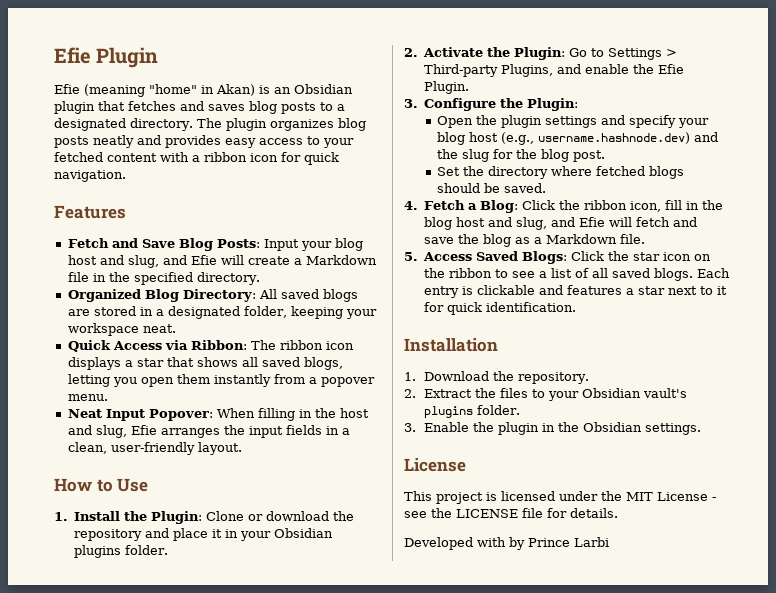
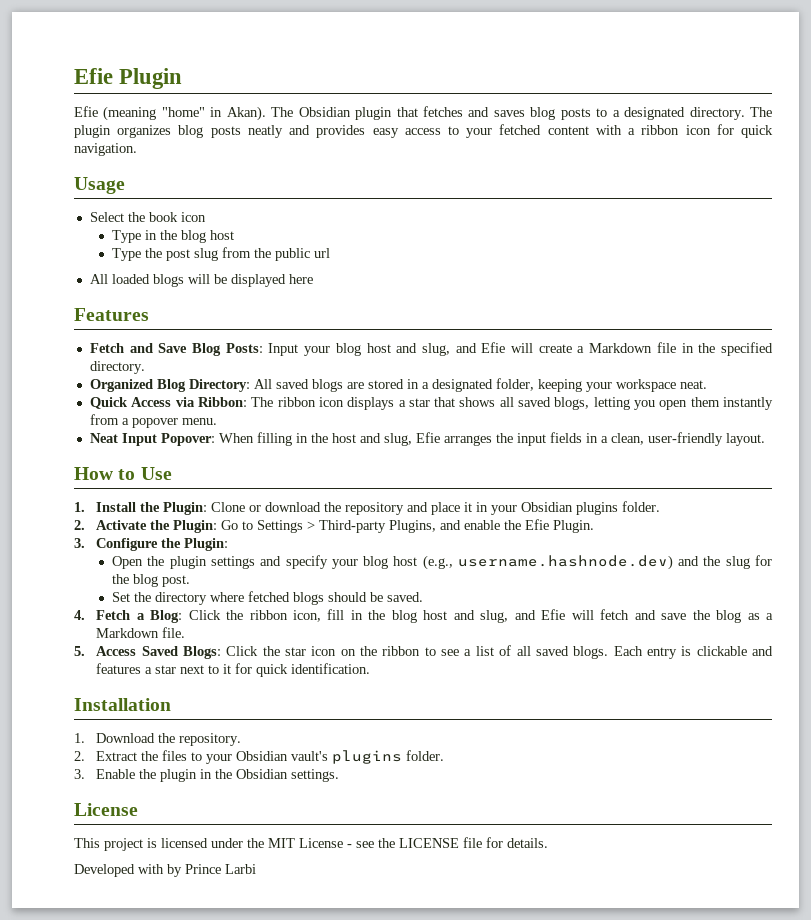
- Efie (meaning "home" in Akan) is an Obsidian plugin that fetches and saves blog posts to a designated directory.
+ Efie (meaning "home" in Akan). The Obsidian plugin that fetches and saves blog posts to a designated directory.
+ Usage
+ Select the book icon
+ Type in the blog host
+ Type the post slug from the public url
+ All loaded blogs will be displayed here

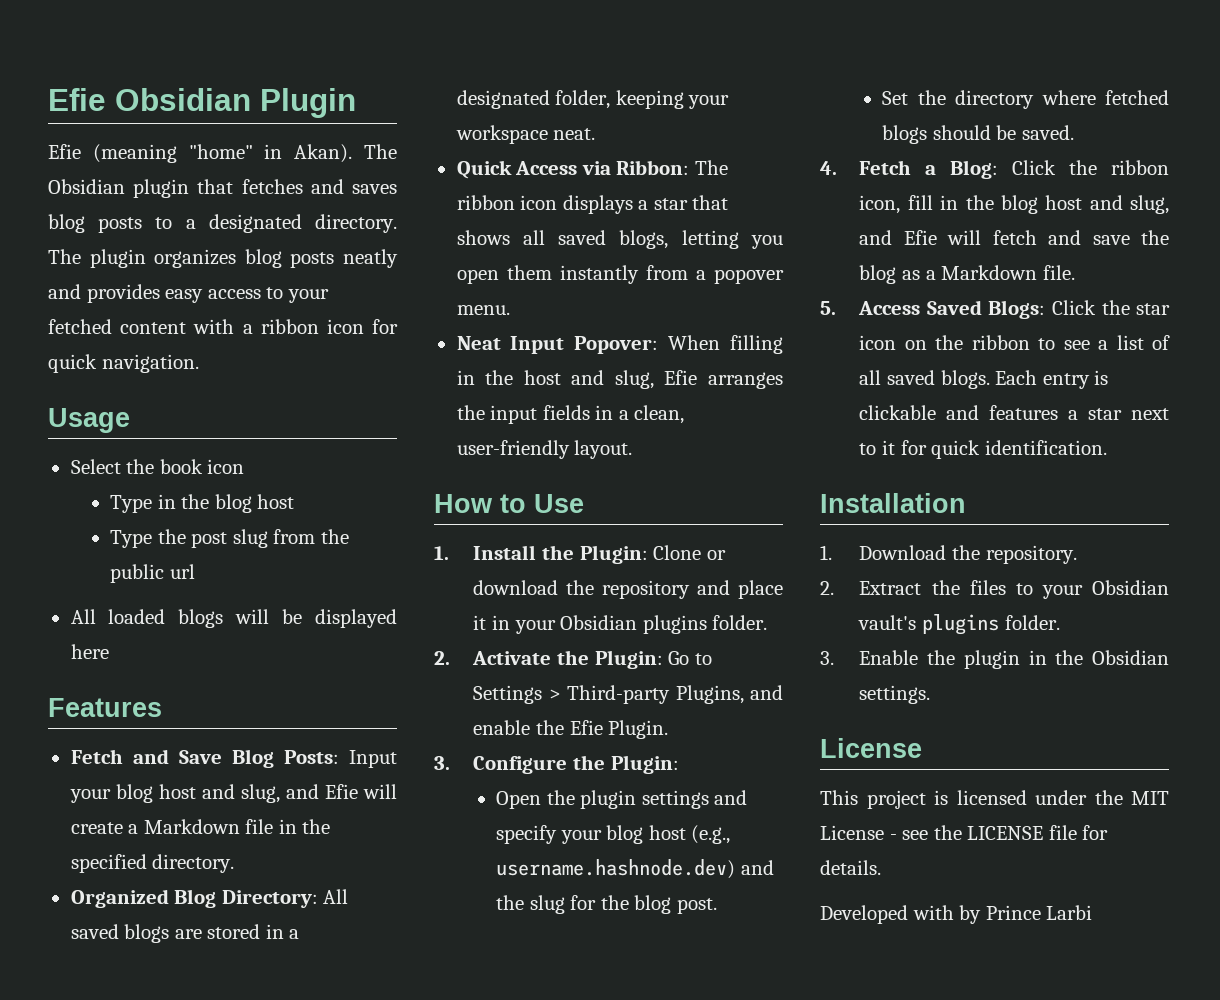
- Efie Plugin
+ Efie Obsidian Plugin

